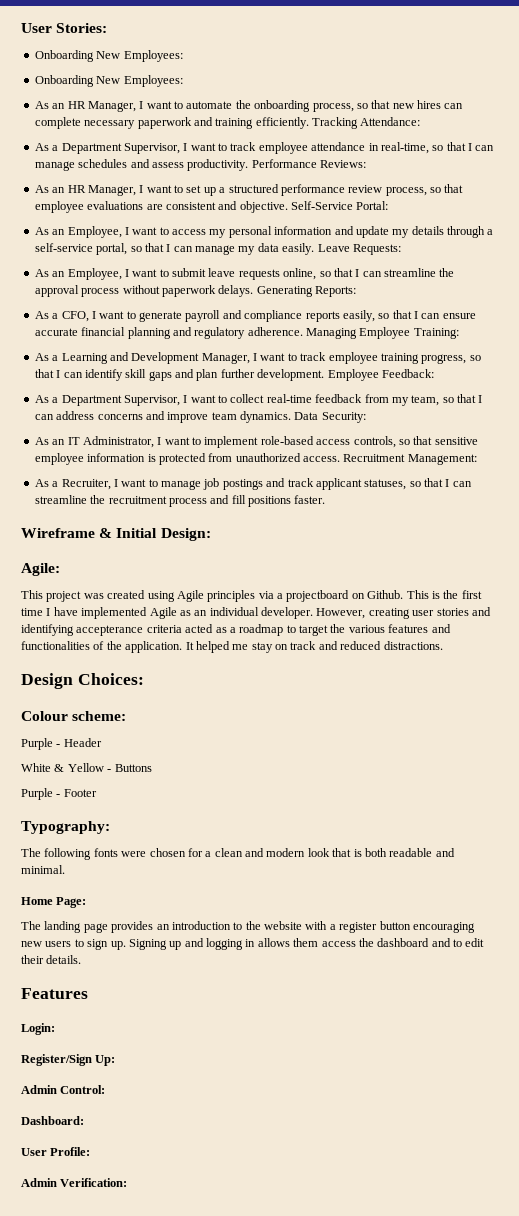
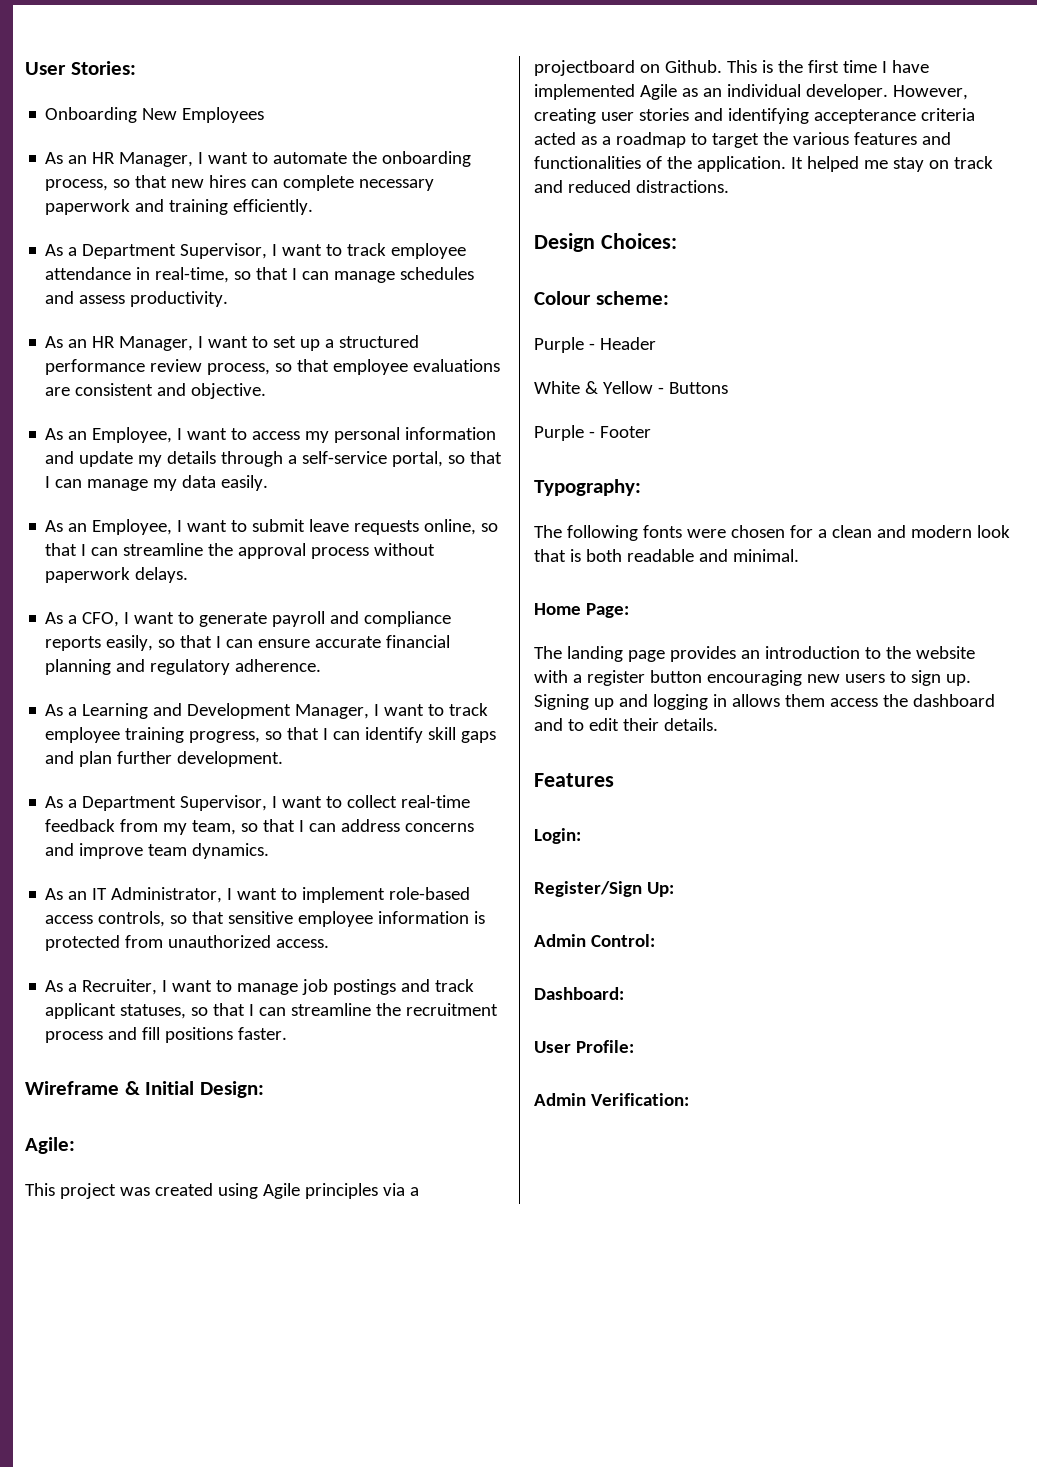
  User Stories:
- Onboarding New Employees:
- Onboarding New Employees:
+ Onboarding New Employees
- Tracking Attendance:
- Performance Reviews:
- Self-Service Portal:
- Leave Requests:
- Generating Reports:
- Managing Employee Training:
- Employee Feedback:
- Data Security:
- Recruitment Management:

